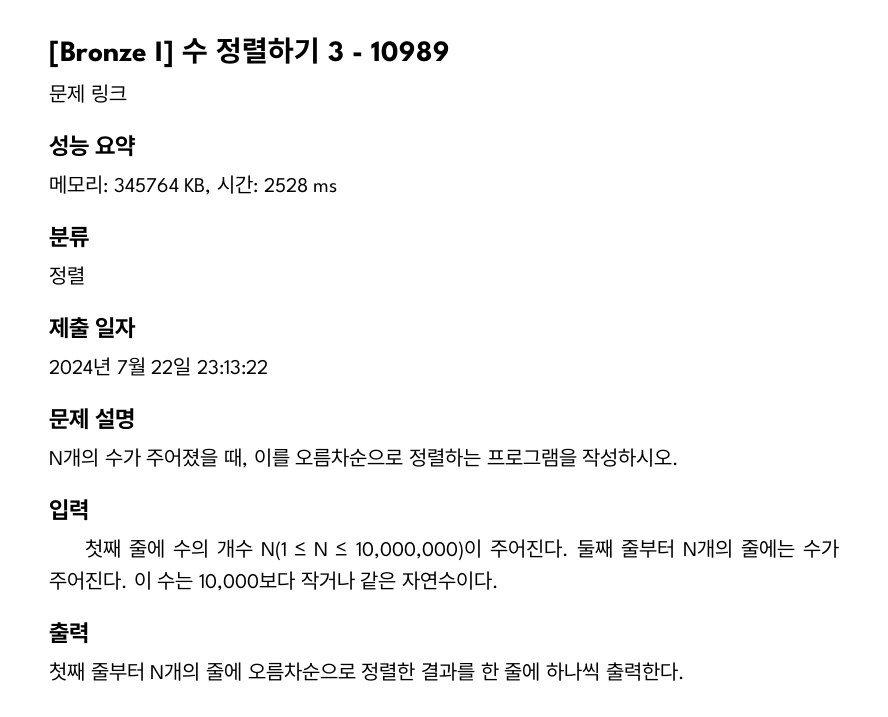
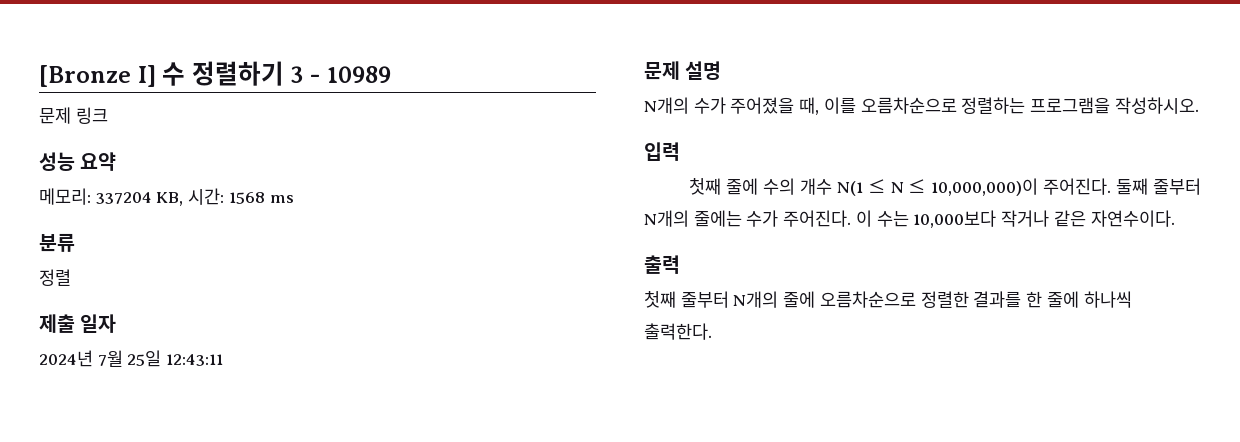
- 메모리: 345764 KB, 시간: 2528 ms
+ 메모리: 337204 KB, 시간: 1568 ms
- 2024년 7월 22일 23:13:22
+ 2024년 7월 25일 12:43:11

